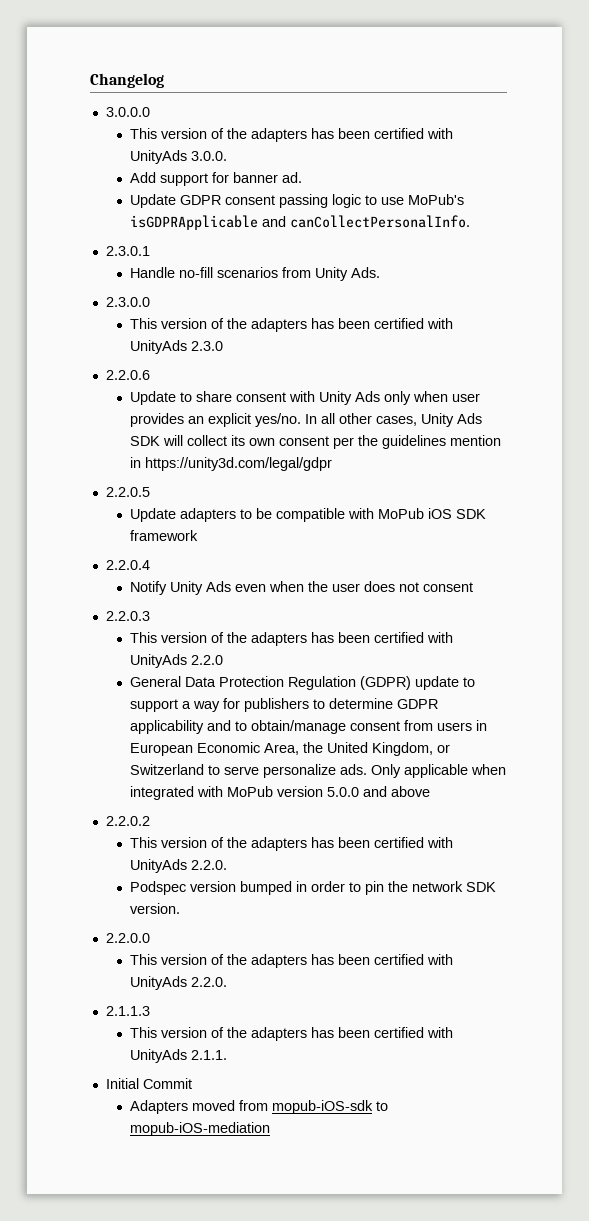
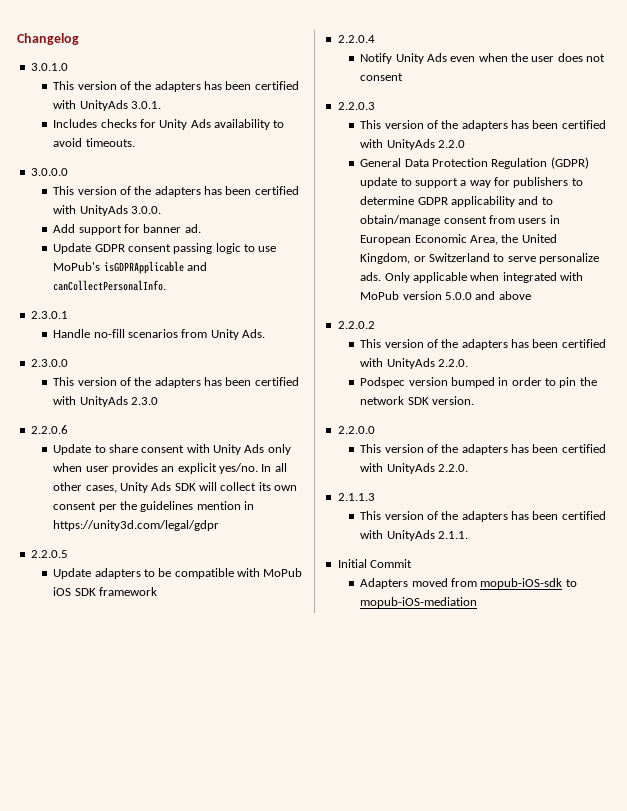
+ 3.0.1.0
+ This version of the adapters has been certified with UnityAds 3.0.1.
+ Includes checks for Unity Ads availability to avoid timeouts.

